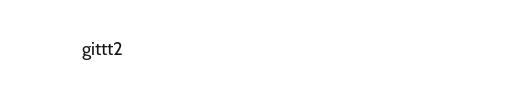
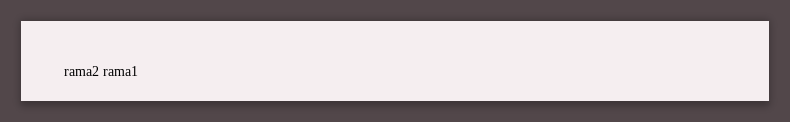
- gittt2
+ rama2 rama1

